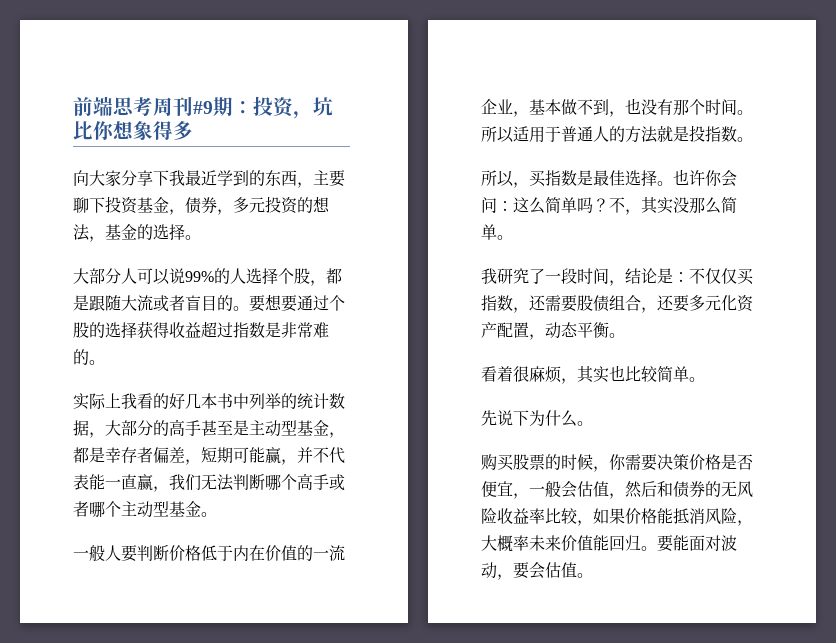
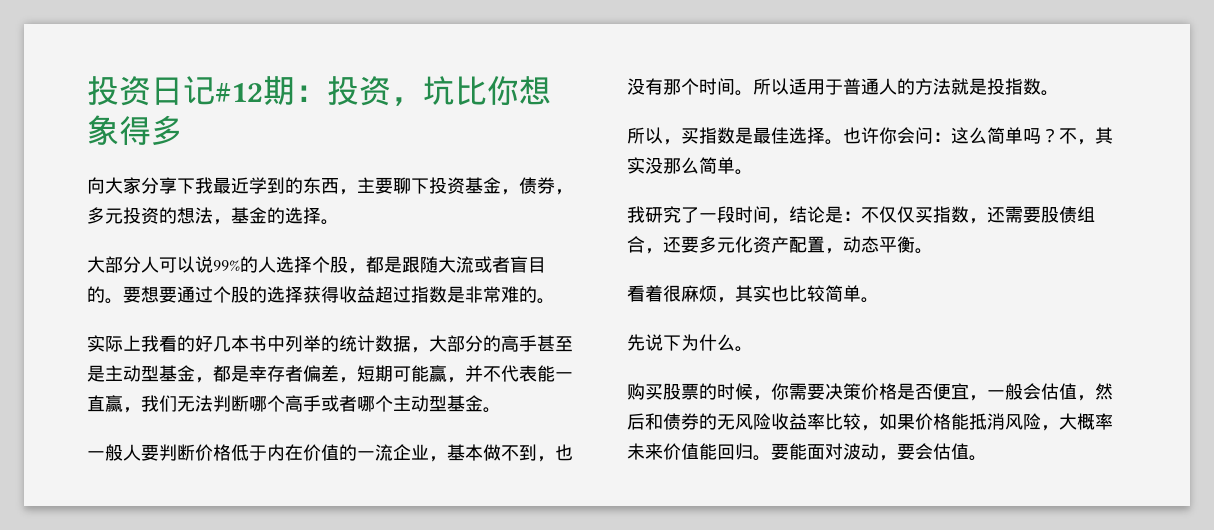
- 前端思考周刊#9期：投资，坑比你想象得多
+ 投资日记#12期：投资，坑比你想象得多

